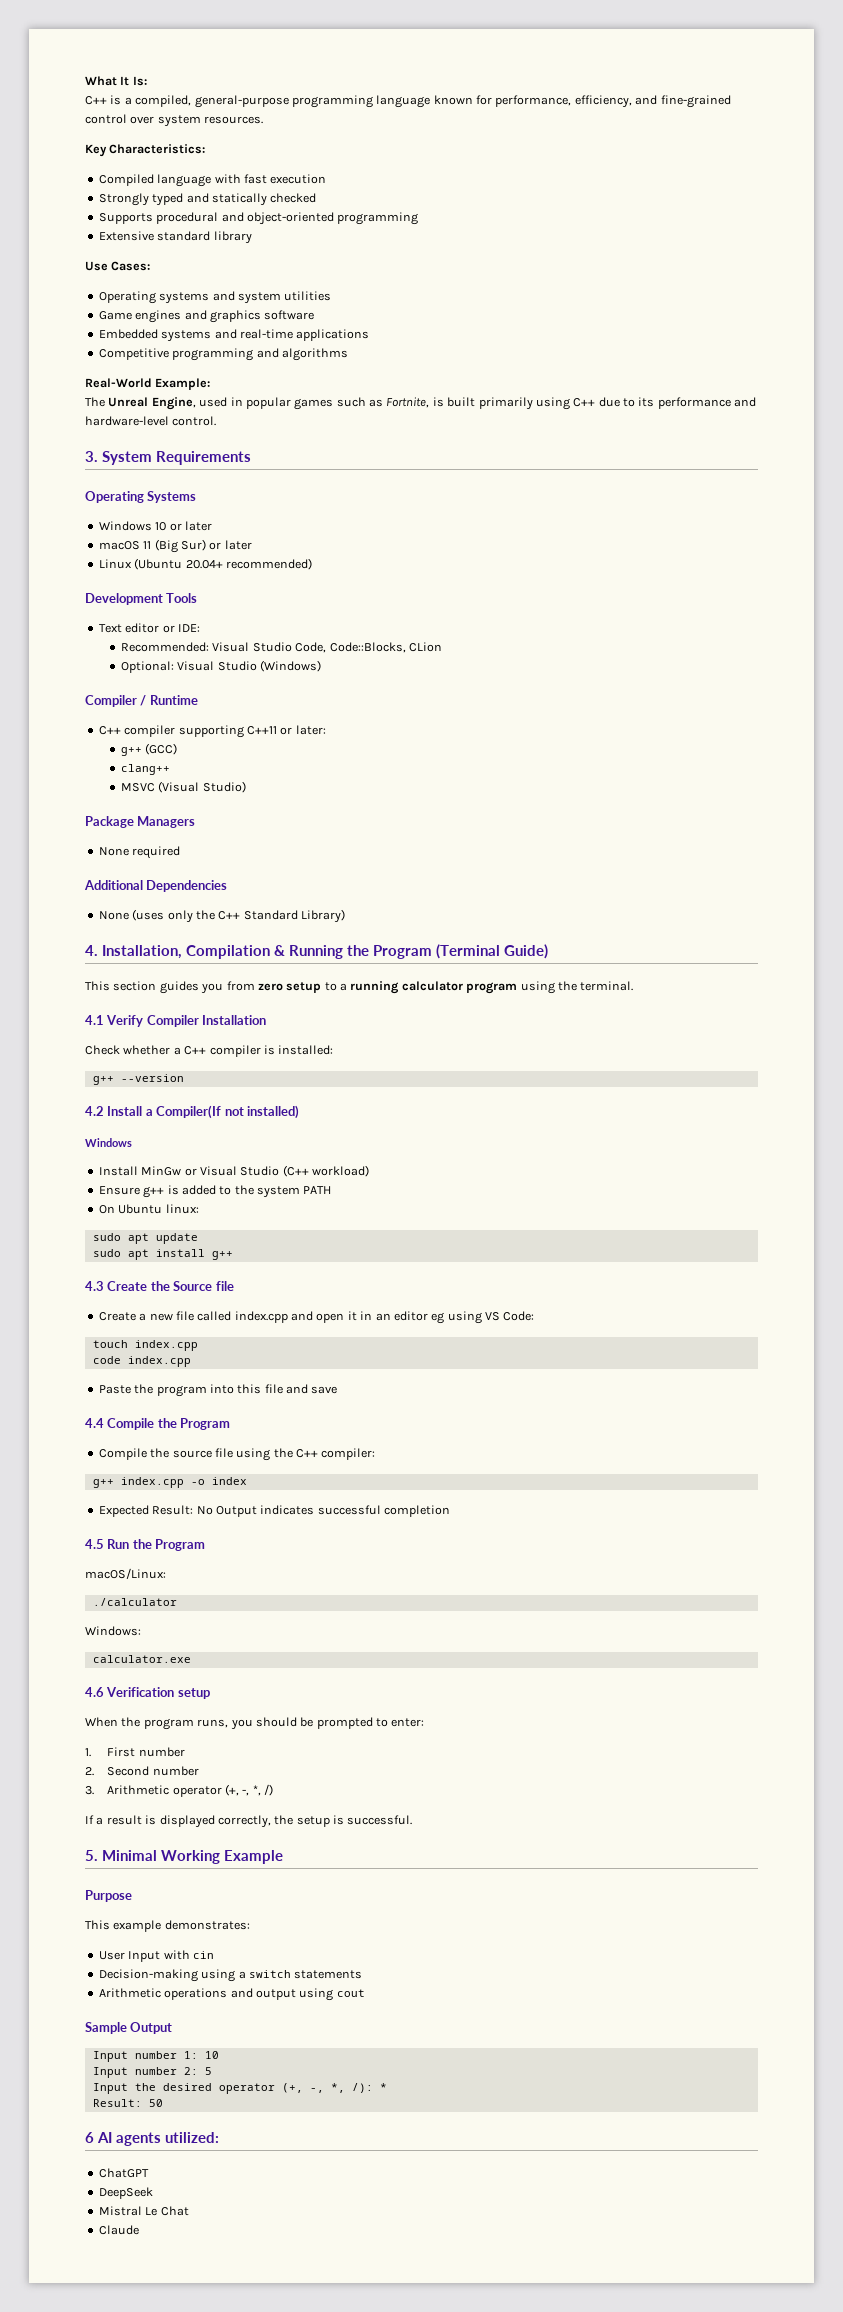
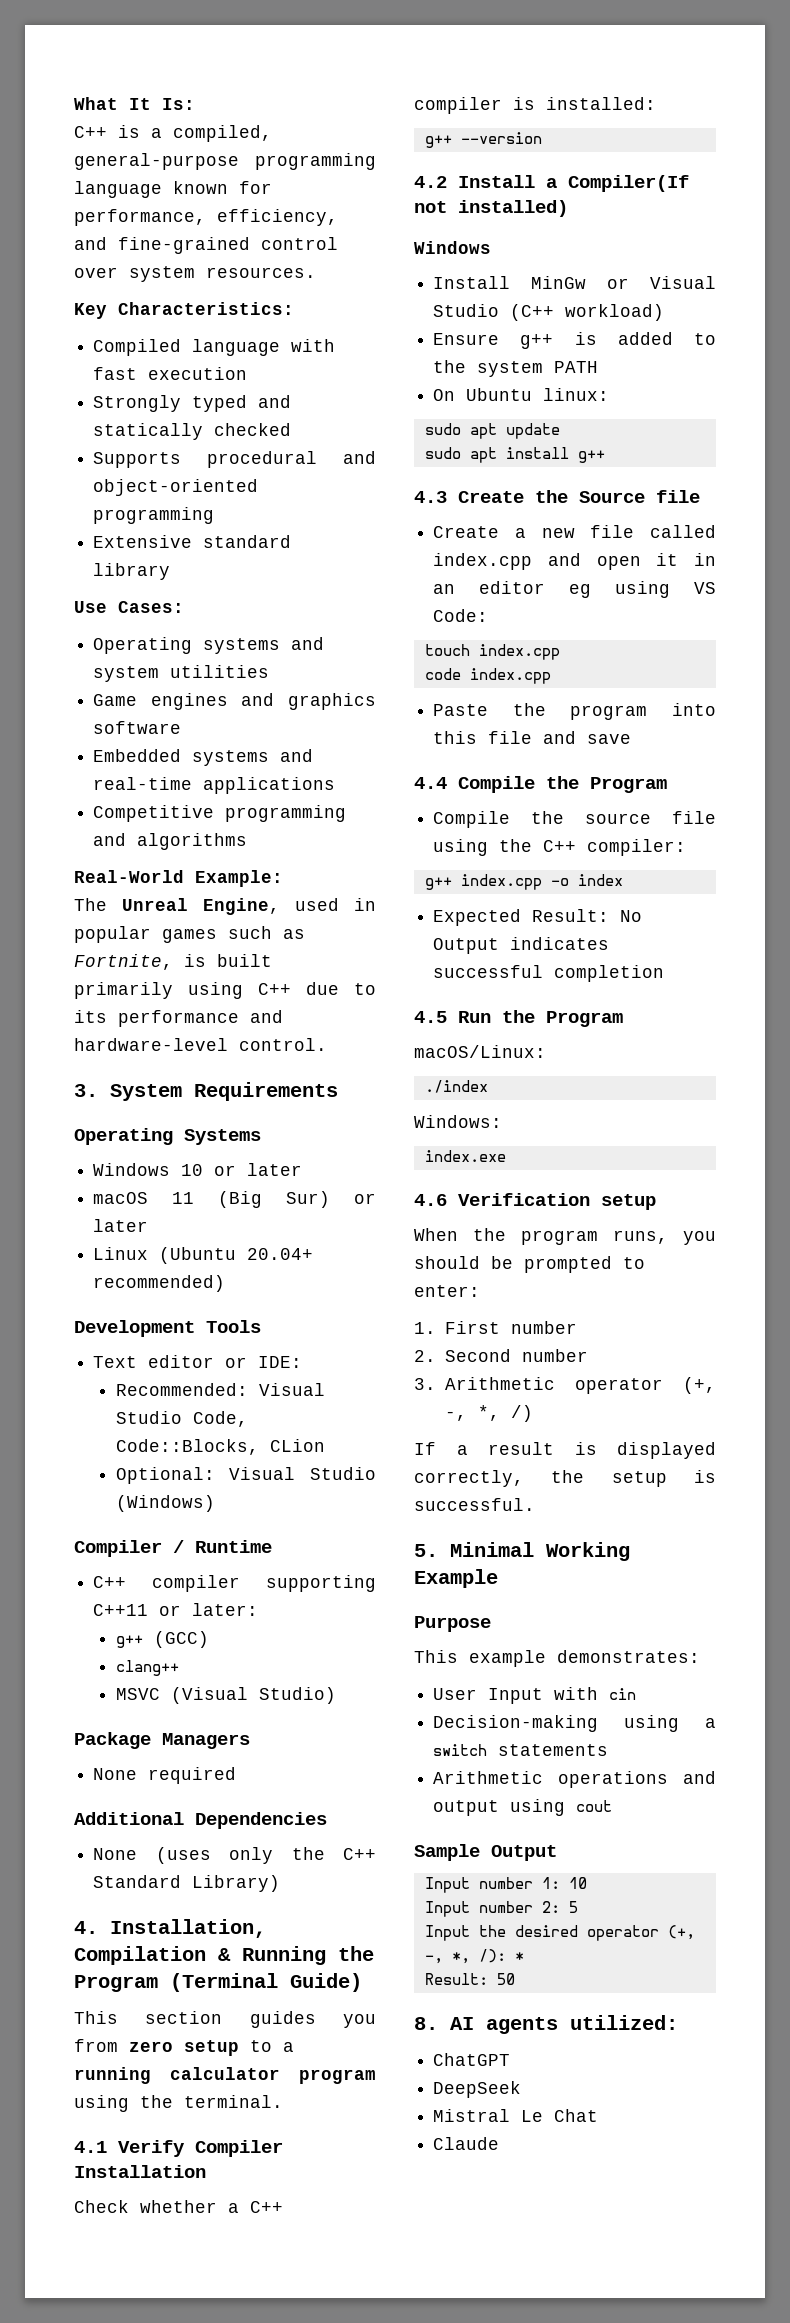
- ./calculator
+ ./index
- calculator.exe
+ index.exe
- 6 AI agents utilized:
+ 8. AI agents utilized:

